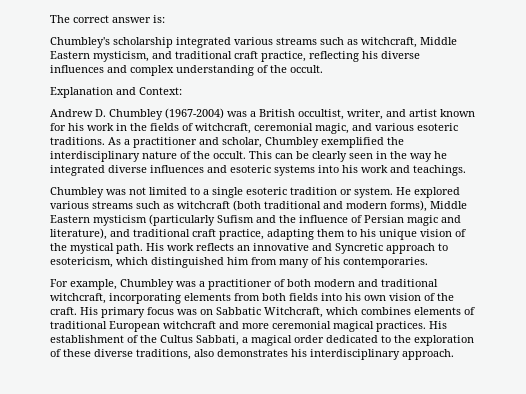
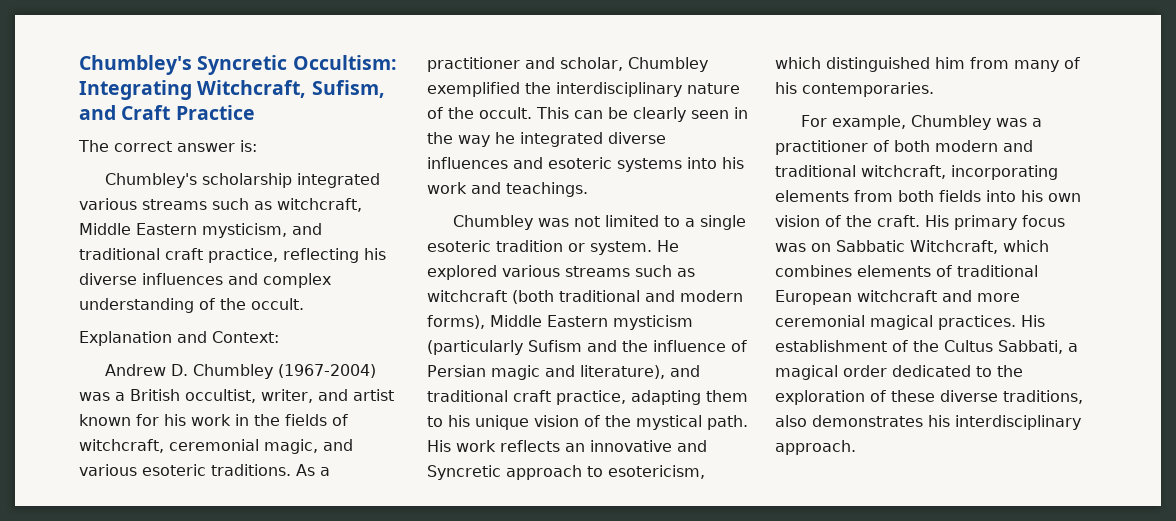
+ Chumbley's Syncretic Occultism: Integrating Witchcraft, Sufism, and Craft Practice

